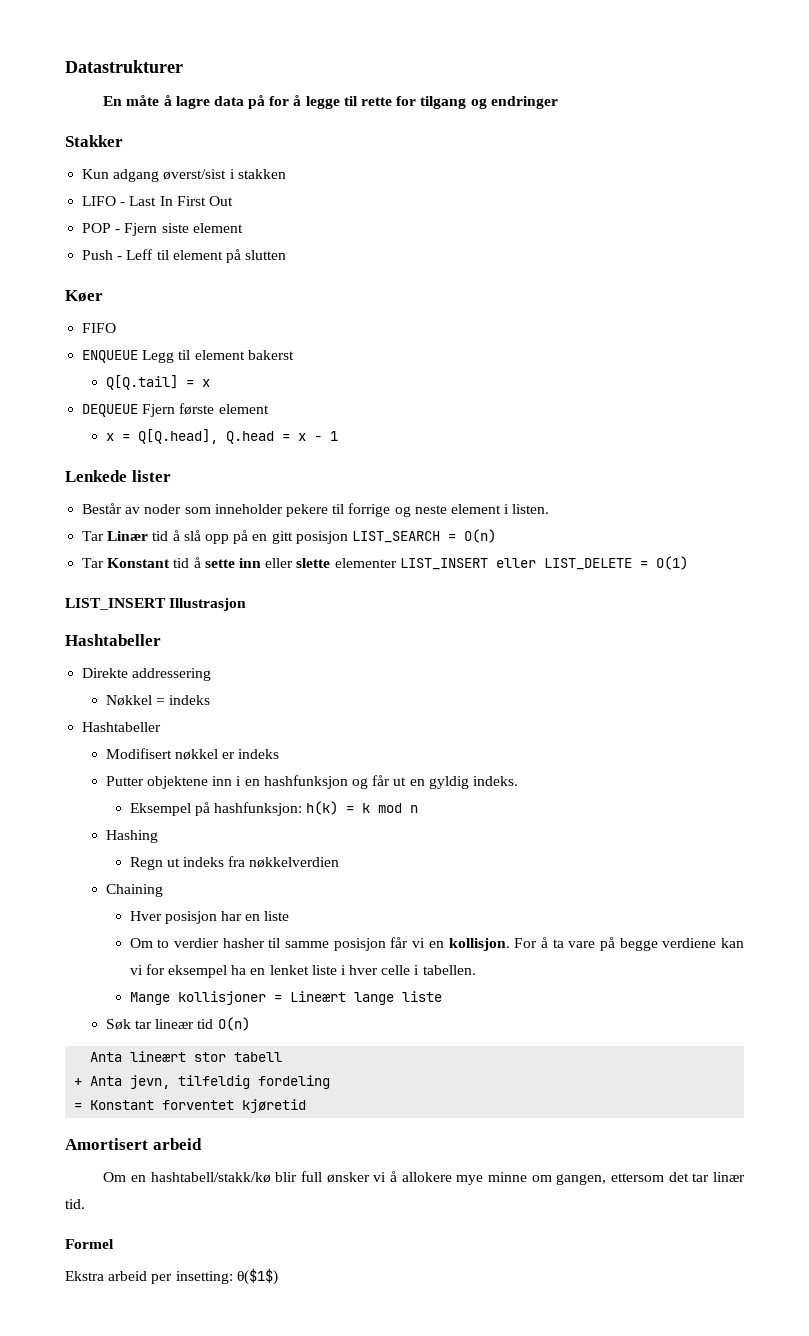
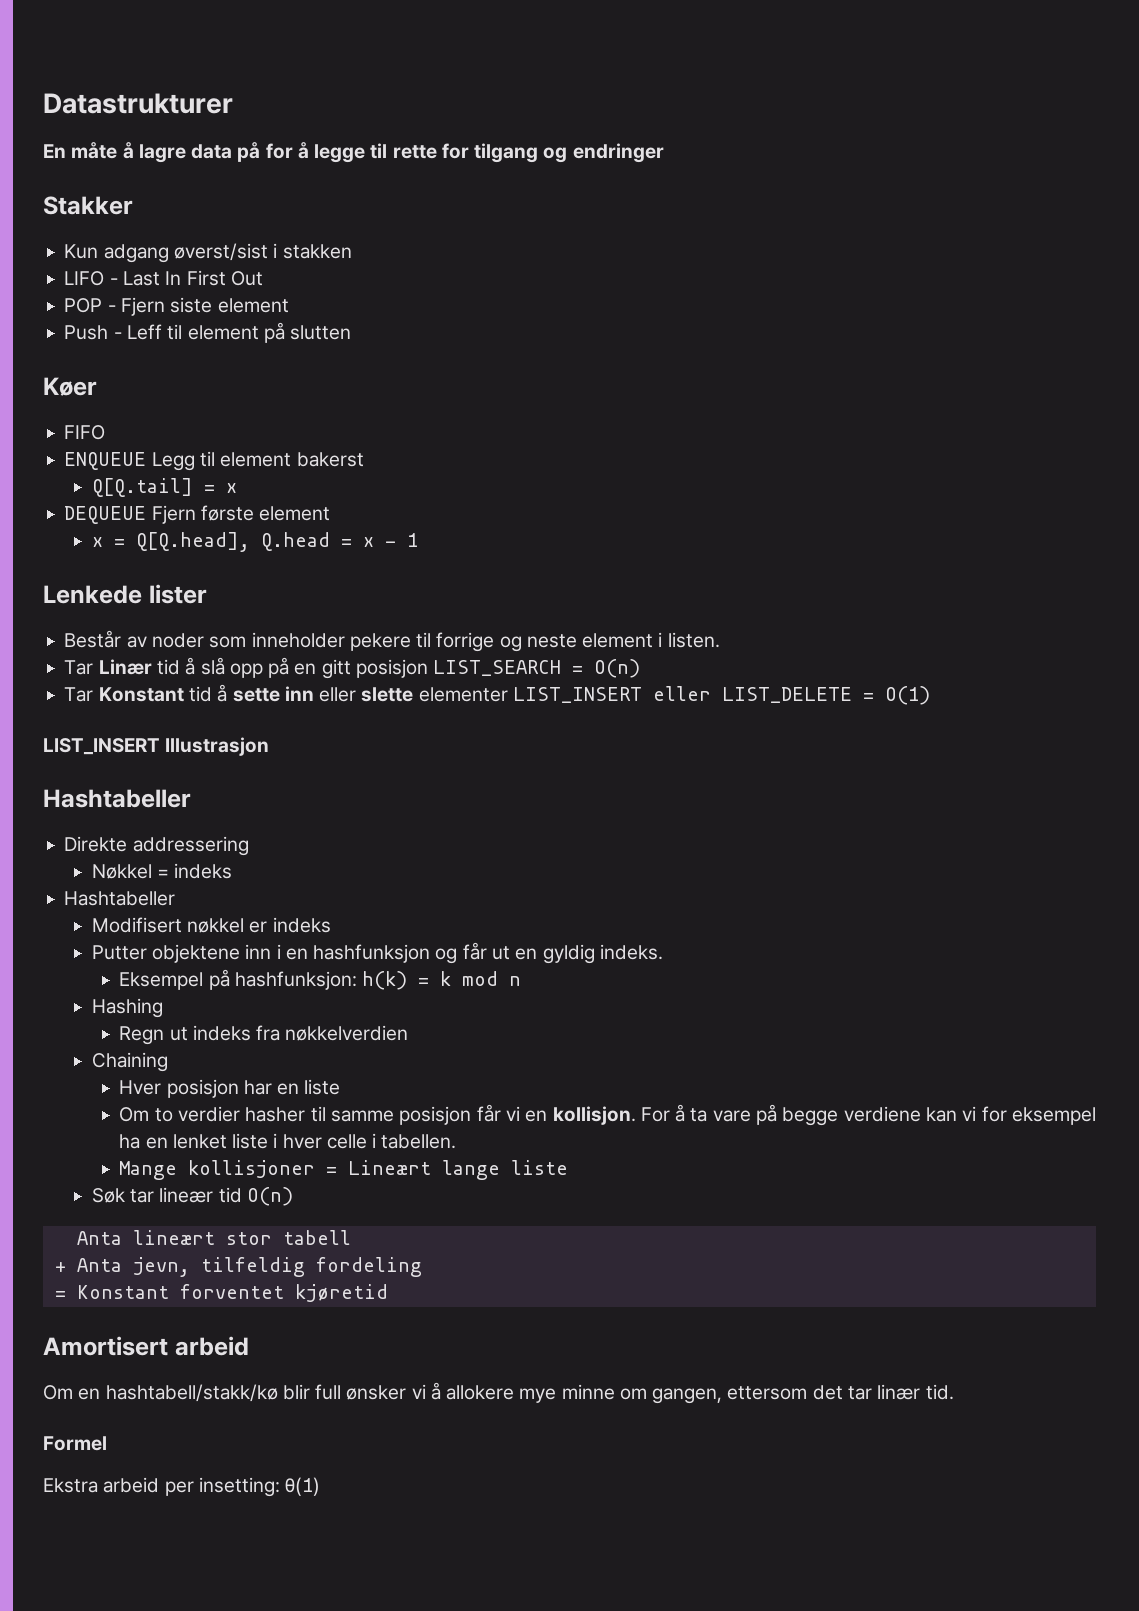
- Ekstra arbeid per insetting: θ($1$)
+ Ekstra arbeid per insetting: θ(1)

